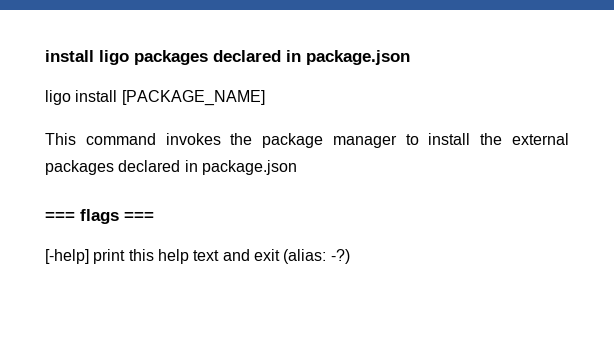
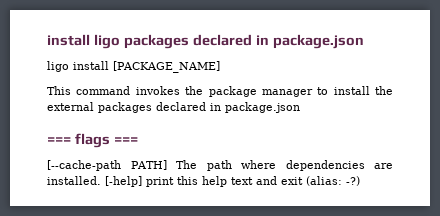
+ [--cache-path PATH] The path where dependencies are installed.

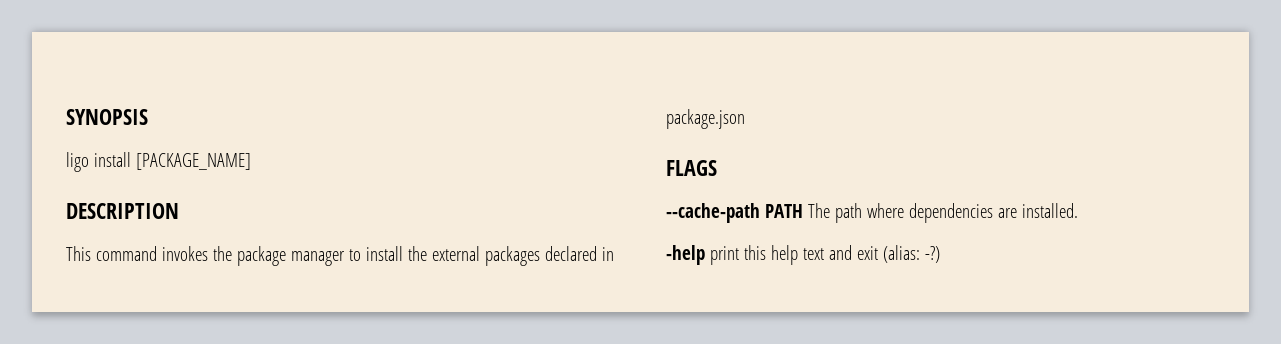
- install ligo packages declared in package.json
+ SYNOPSIS
+ DESCRIPTION
- === flags ===
- [--cache-path PATH] The path where dependencies are installed. [-help] print this help text and exit (alias: -?)
+ FLAGS
+ --cache-path PATH The path where dependencies are installed.
+ -help print this help text and exit (alias: -?)

